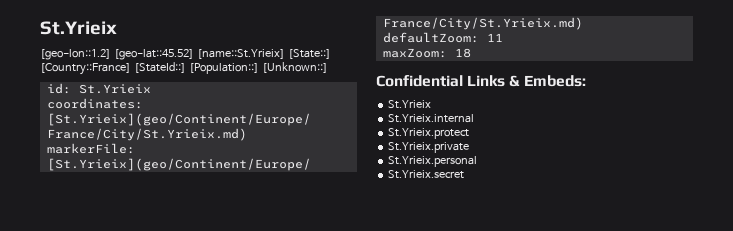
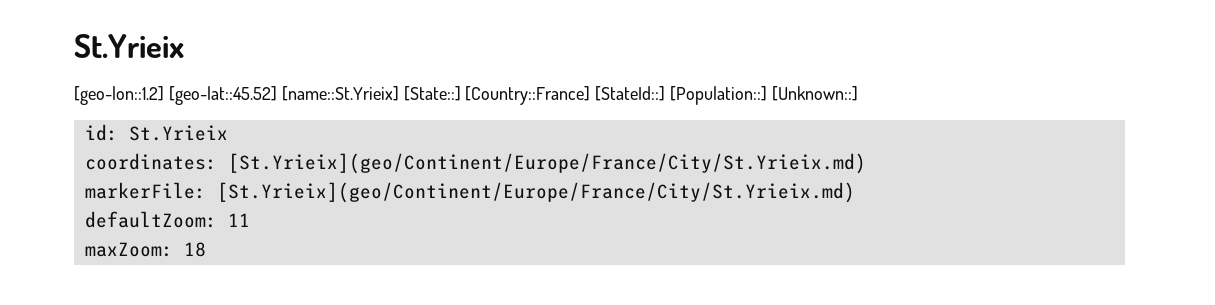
- Confidential Links & Embeds:
- St.Yrieix
- St.Yrieix.internal
- St.Yrieix.protect
- St.Yrieix.private
- St.Yrieix.personal
- St.Yrieix.secret

